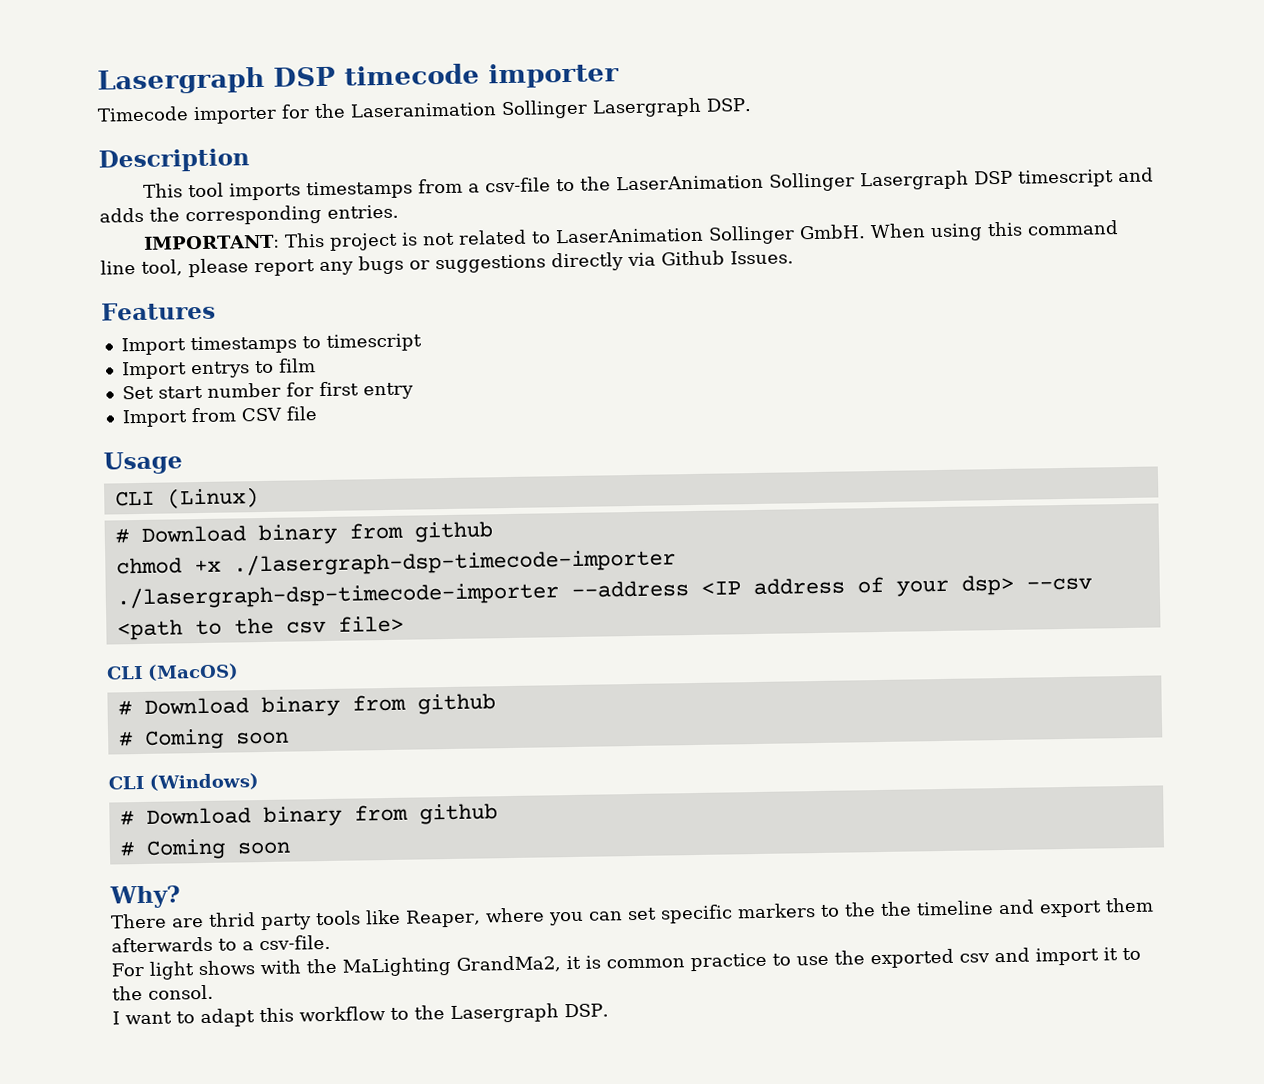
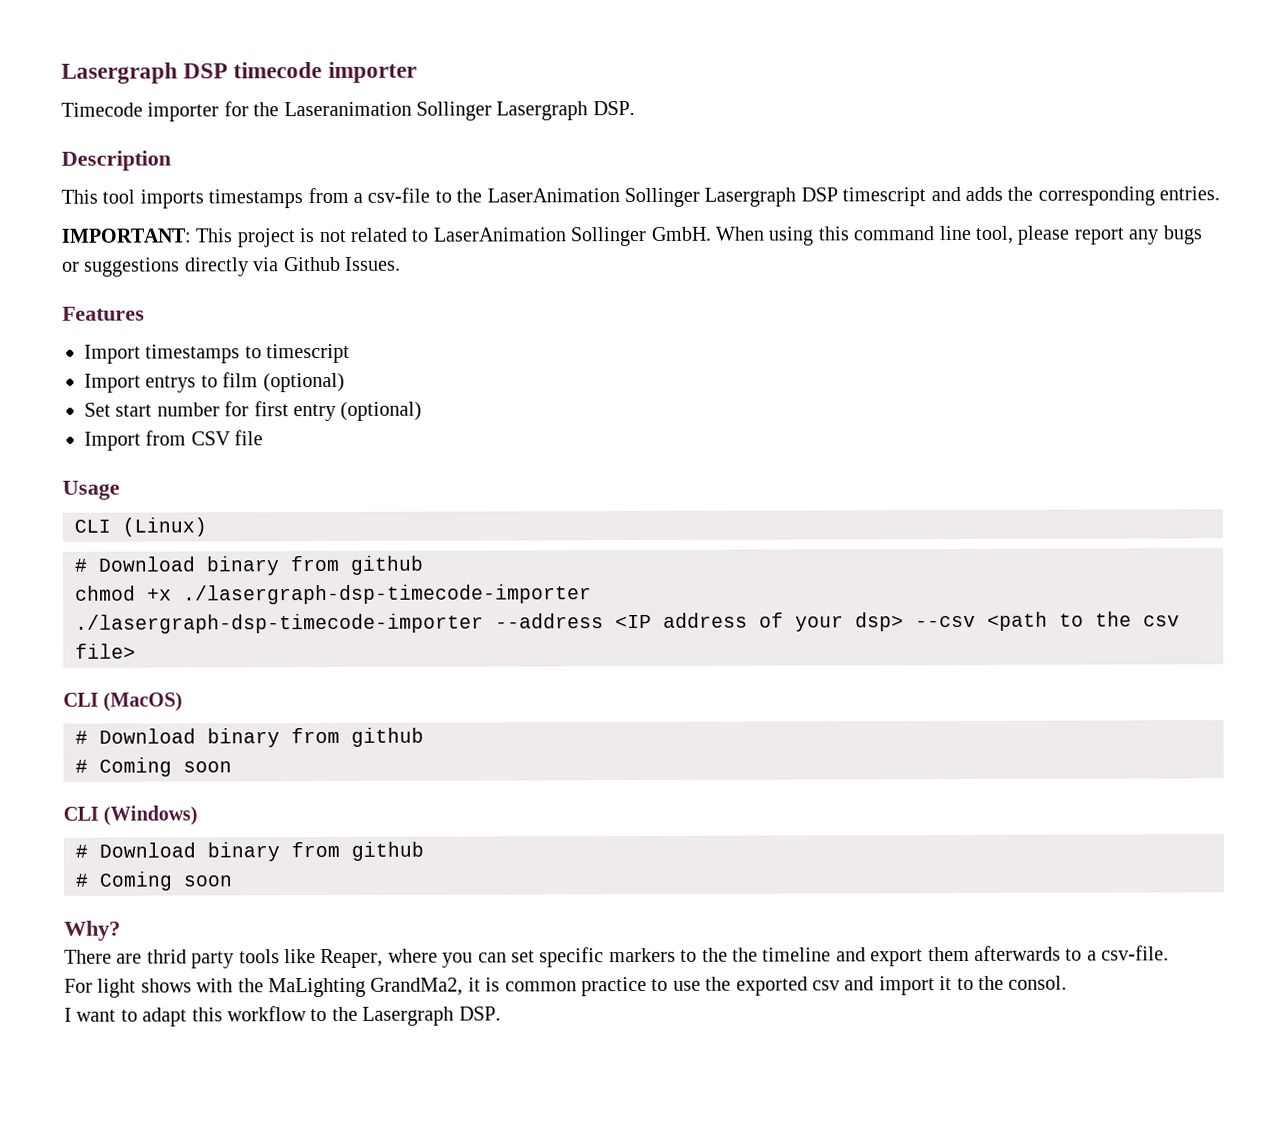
- Import entrys to film
+ Import entrys to film (optional)
- Set start number for first entry
+ Set start number for first entry (optional)

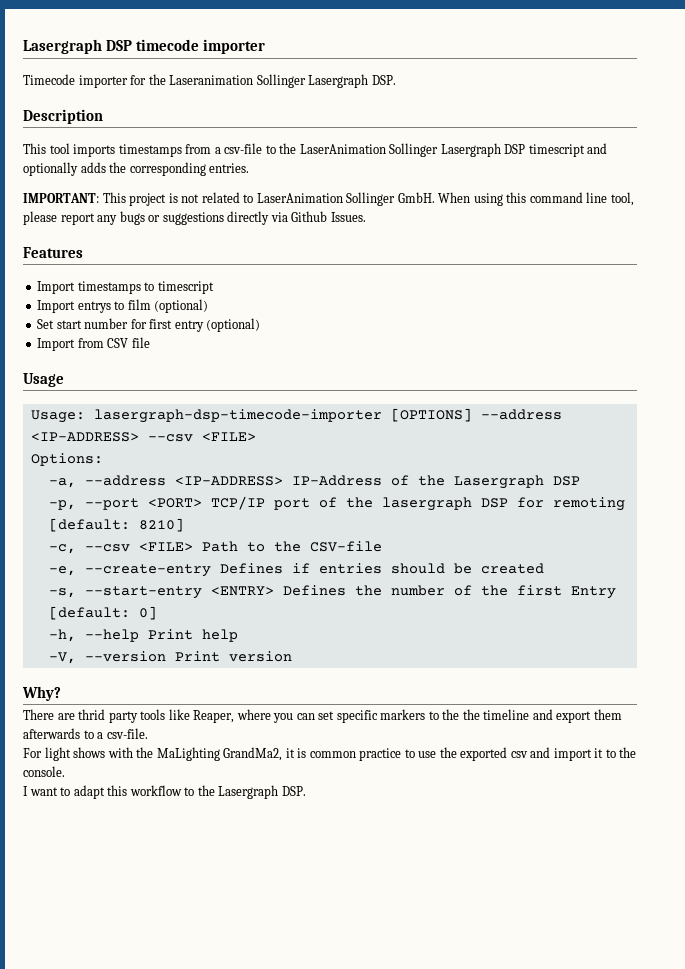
- This tool imports timestamps from a csv-file to the LaserAnimation Sollinger Lasergraph DSP timescript and adds the corresponding entries.
+ This tool imports timestamps from a csv-file to the LaserAnimation Sollinger Lasergraph DSP timescript and optionally adds the corresponding entries.
- CLI (Linux)
- # Download binary from github
- chmod +x ./lasergraph-dsp-timecode-importer
- ./lasergraph-dsp-timecode-importer --address <IP address of your dsp> --csv <path to the csv file>
- CLI (MacOS)
- # Download binary from github
- # Coming soon
- CLI (Windows)
- # Download binary from github
- # Coming soon
+ Usage: lasergraph-dsp-timecode-importer [OPTIONS] --address <IP-ADDRESS> --csv <FILE>
+ Options:
+ -a, --address <IP-ADDRESS> IP-Address of the Lasergraph DSP
+ -p, --port <PORT> TCP/IP port of the lasergraph DSP for remoting [default: 8210]
+ -c, --csv <FILE> Path to the CSV-file
+ -e, --create-entry Defines if entries should be created
+ -s, --start-entry <ENTRY> Defines the number of the first Entry [default: 0]
+ -h, --help Print help
+ -V, --version Print version
- For light shows with the MaLighting GrandMa2, it is common practice to use the exported csv and import it to the consol.
+ For light shows with the MaLighting GrandMa2, it is common practice to use the exported csv and import it to the console.

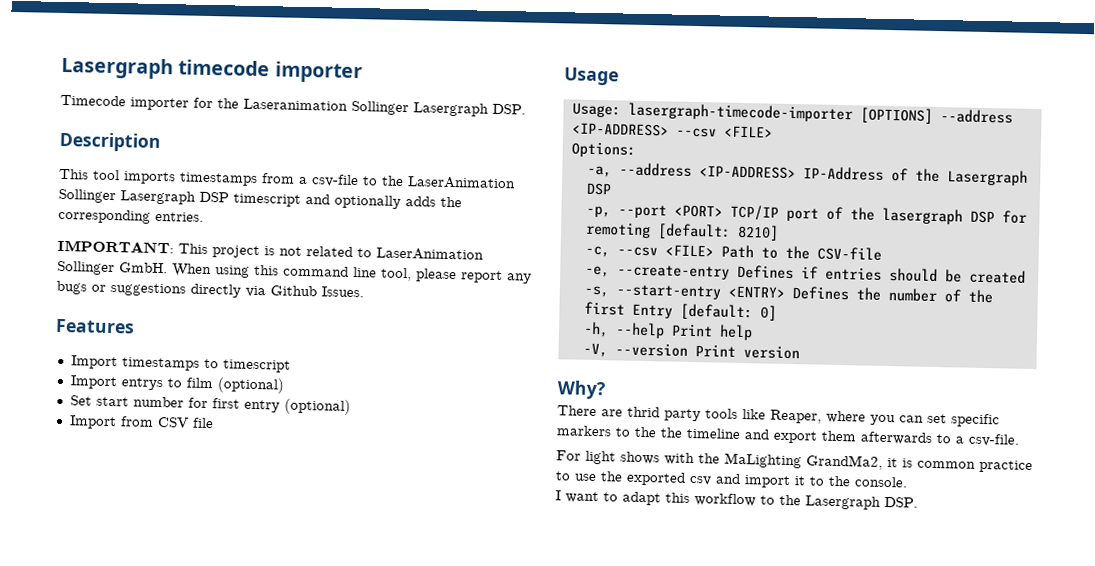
- Lasergraph DSP timecode importer
+ Lasergraph timecode importer
- Usage: lasergraph-dsp-timecode-importer [OPTIONS] --address <IP-ADDRESS> --csv <FILE>
+ Usage: lasergraph-timecode-importer [OPTIONS] --address <IP-ADDRESS> --csv <FILE>

